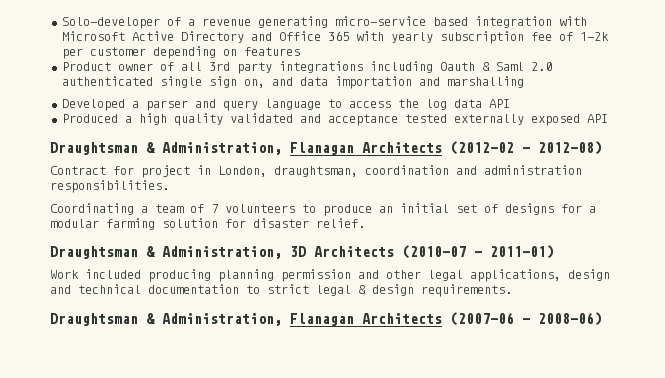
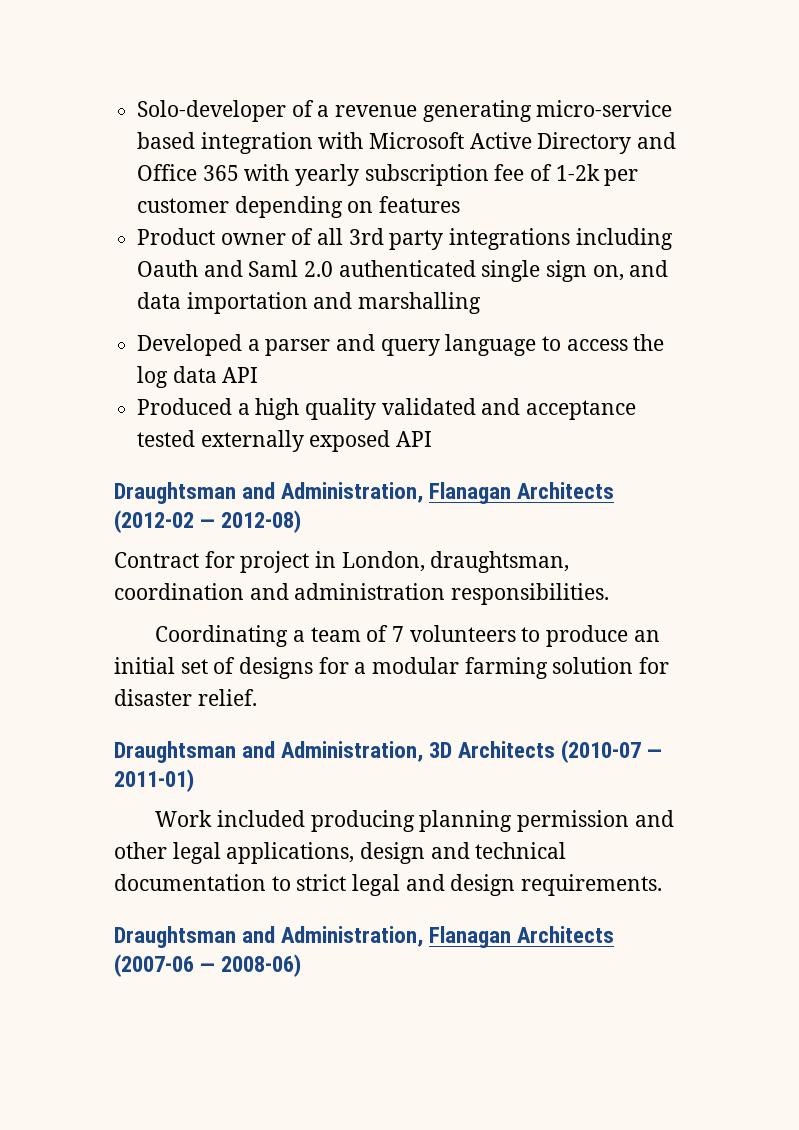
- Product owner of all 3rd party integrations including Oauth & Saml 2.0 authenticated single sign on, and data importation and marshalling
+ Product owner of all 3rd party integrations including Oauth and Saml 2.0 authenticated single sign on, and data importation and marshalling
- Draughtsman & Administration, Flanagan Architects (2012-02 — 2012-08)
+ Draughtsman and Administration, Flanagan Architects (2012-02 — 2012-08)
- Draughtsman & Administration, 3D Architects (2010-07 — 2011-01)
+ Draughtsman and Administration, 3D Architects (2010-07 — 2011-01)
- Work included producing planning permission and other legal applications, design and technical documentation to strict legal & design requirements.
+ Work included producing planning permission and other legal applications, design and technical documentation to strict legal and design requirements.
- Draughtsman & Administration, Flanagan Architects (2007-06 — 2008-06)
+ Draughtsman and Administration, Flanagan Architects (2007-06 — 2008-06)

